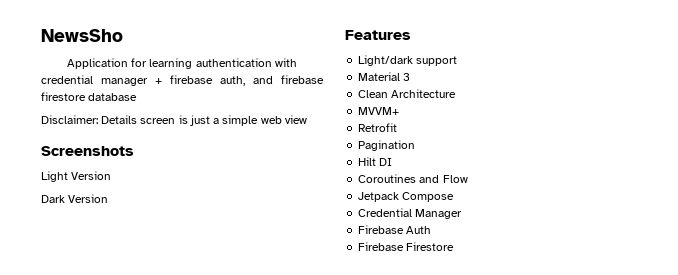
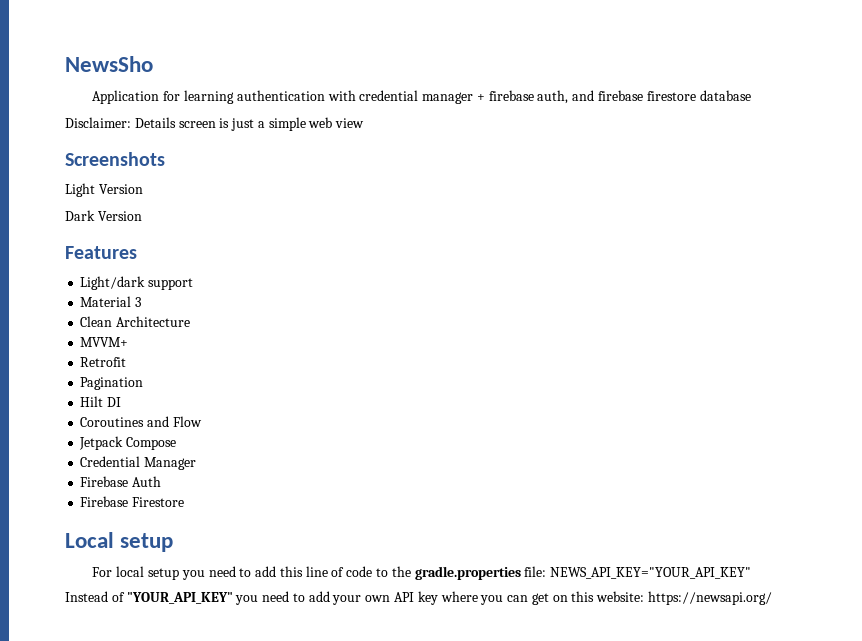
+ Local setup
+ For local setup you need to add this line of code to the gradle.properties file: NEWS_API_KEY="YOUR_API_KEY"
+ Instead of "YOUR_API_KEY" you need to add your own API key where you can get on this website: https://newsapi.org/

